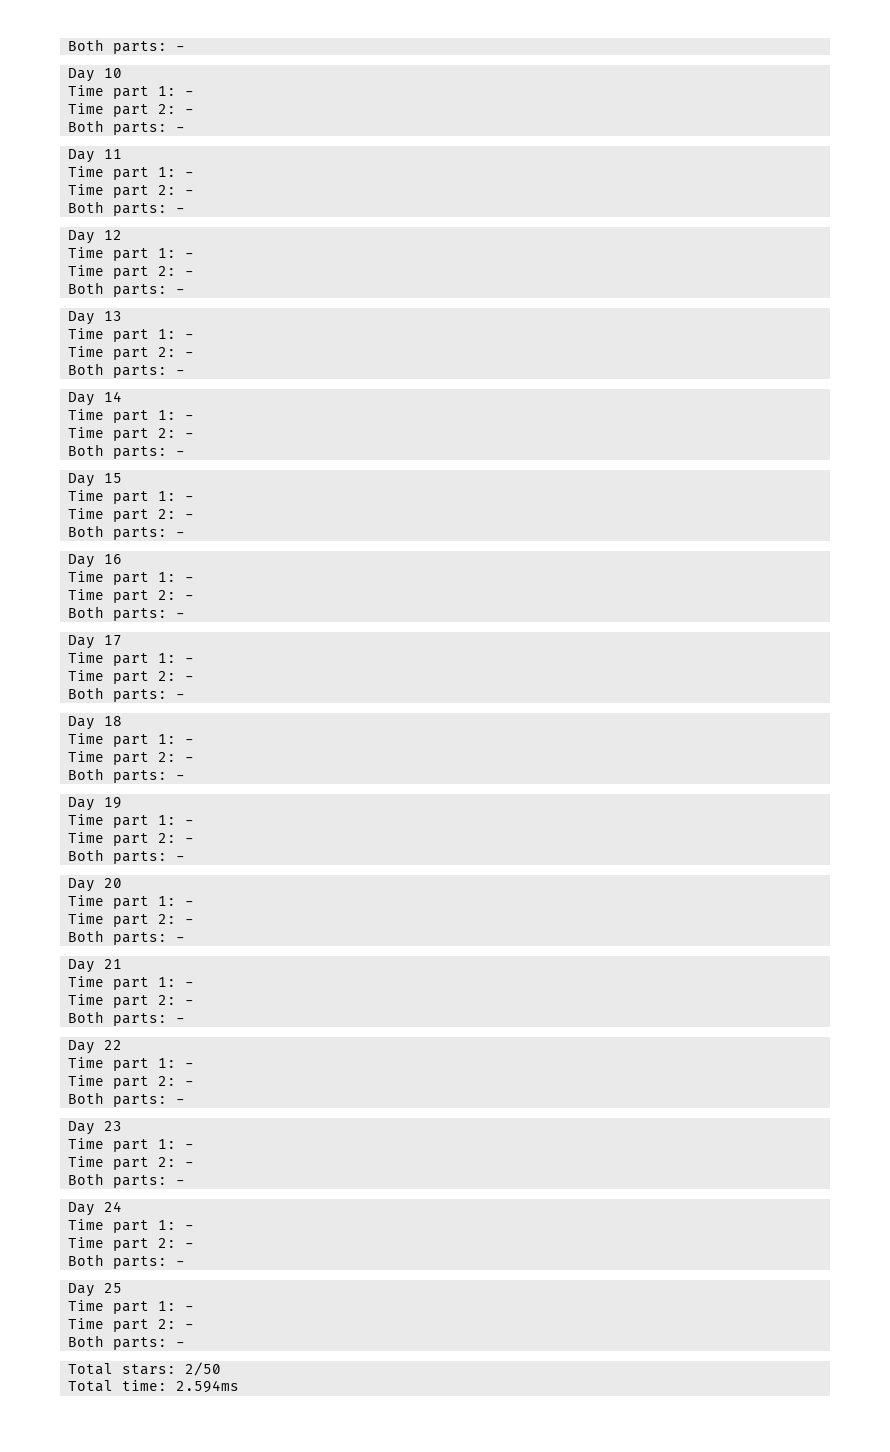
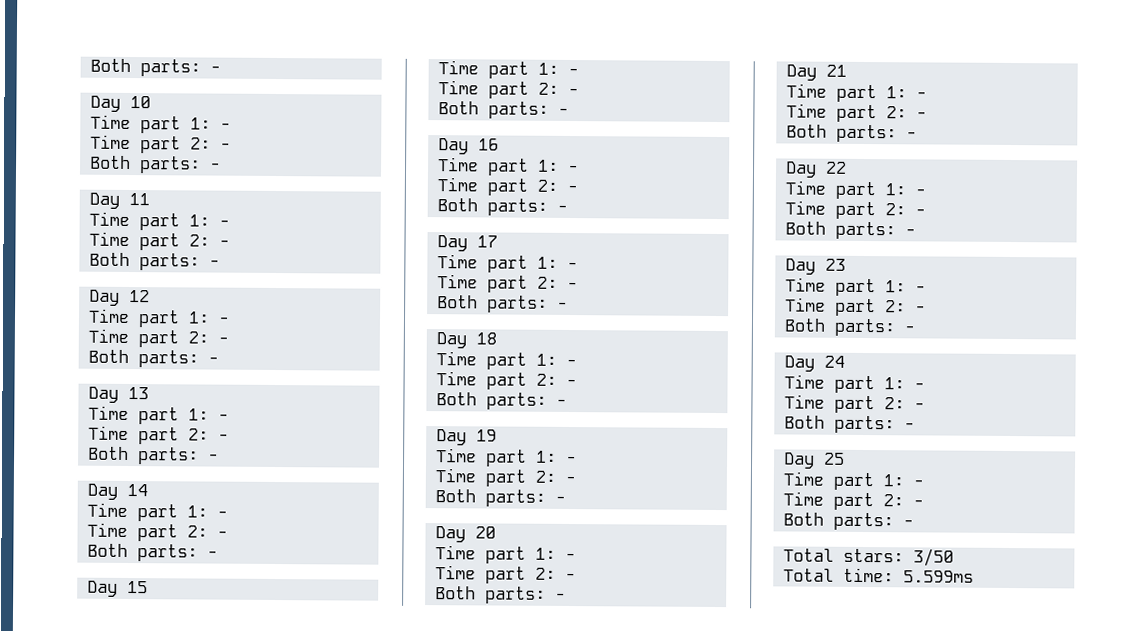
- Total stars: 2/50
+ Total stars: 3/50
- Total time: 2.594ms
+ Total time: 5.599ms

